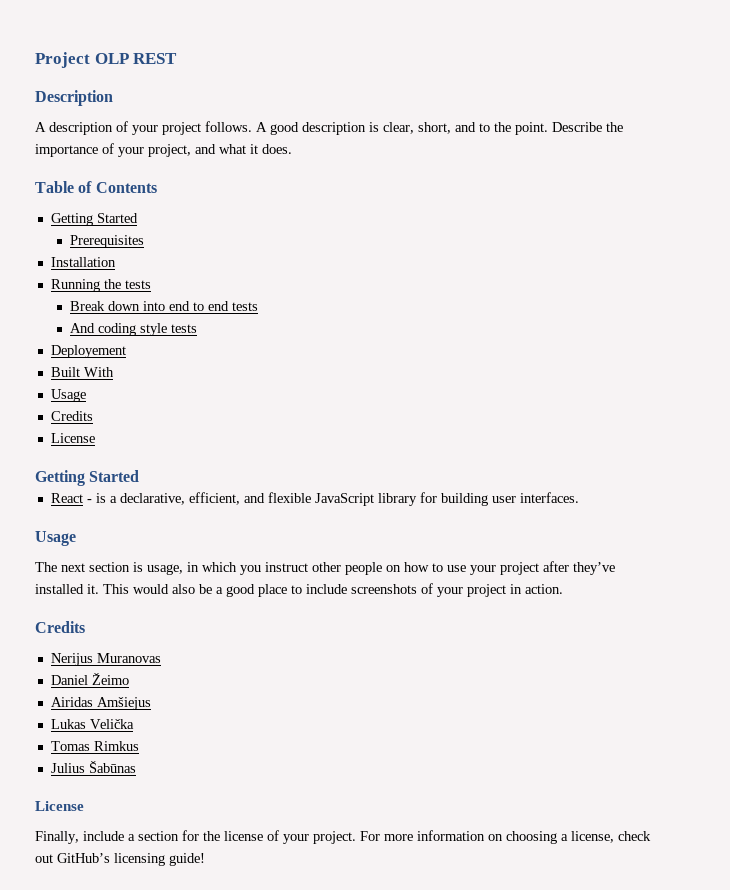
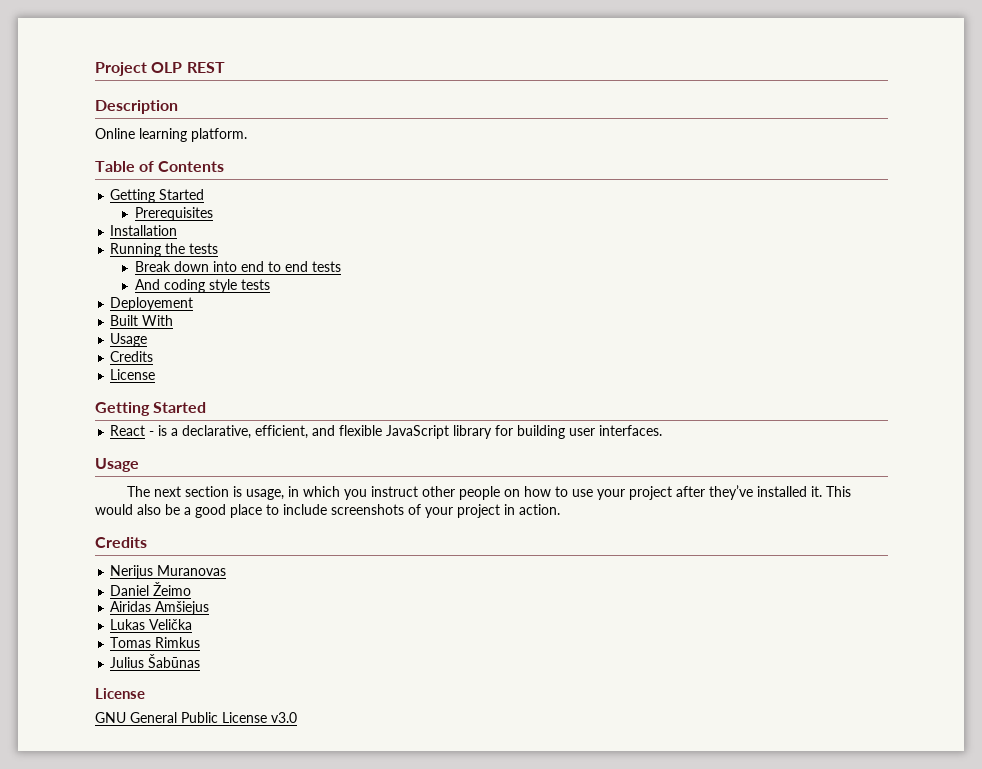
- A description of your project follows. A good description is clear, short, and to the point. Describe the importance of your project, and what it does.
+ Online learning platform.
- Finally, include a section for the license of your project. For more information on choosing a license, check out GitHub’s licensing guide!
+ GNU General Public License v3.0

